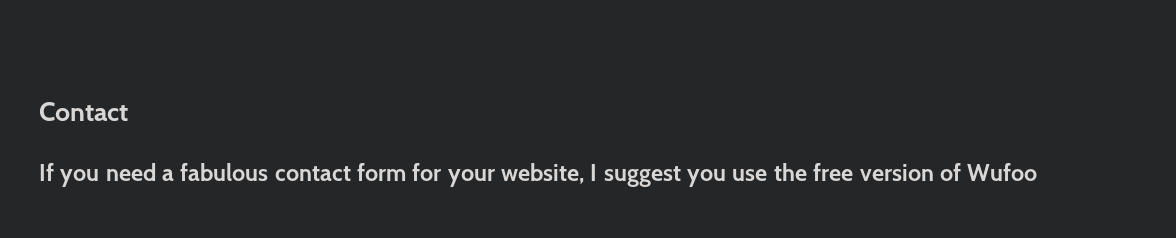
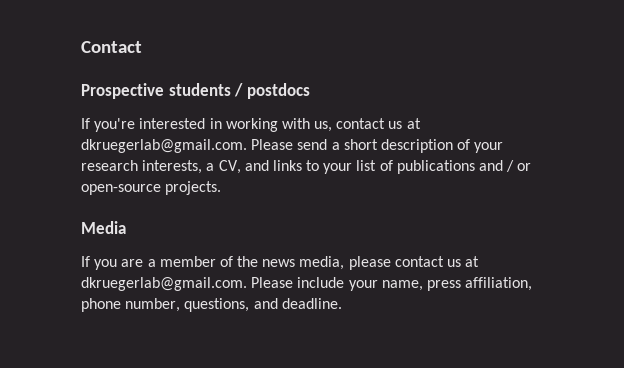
- If you need a fabulous contact form for your website, I suggest you use the free version of Wufoo
+ Prospective students / postdocs
+ If you're interested in working with us, contact us at dkruegerlab@gmail.com. Please send a short description of your research interests, a CV, and links to your list of publications and / or open-source projects.
+ Media
+ If you are a member of the news media, please contact us at dkruegerlab@gmail.com. Please include your name, press affiliation, phone number, questions, and deadline.

